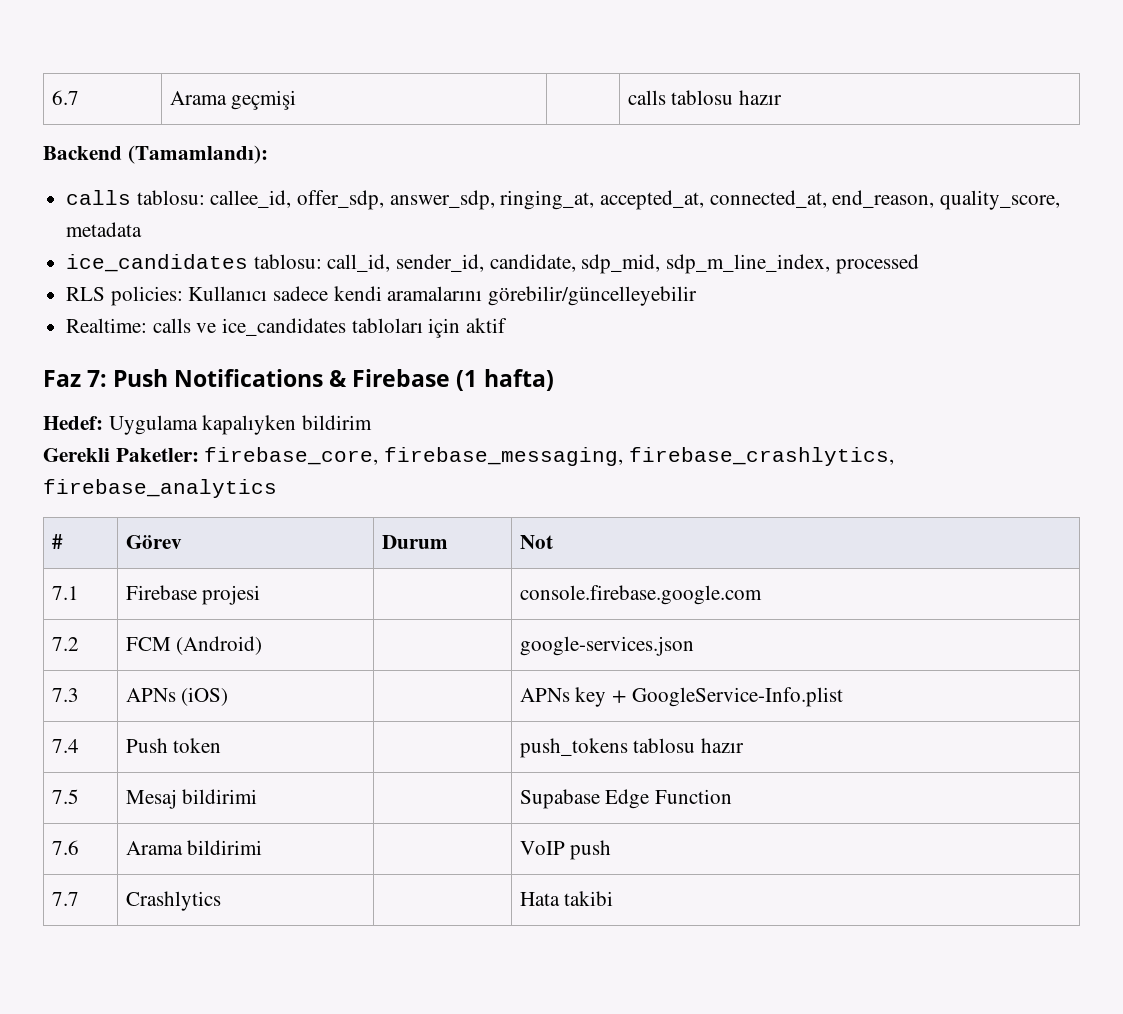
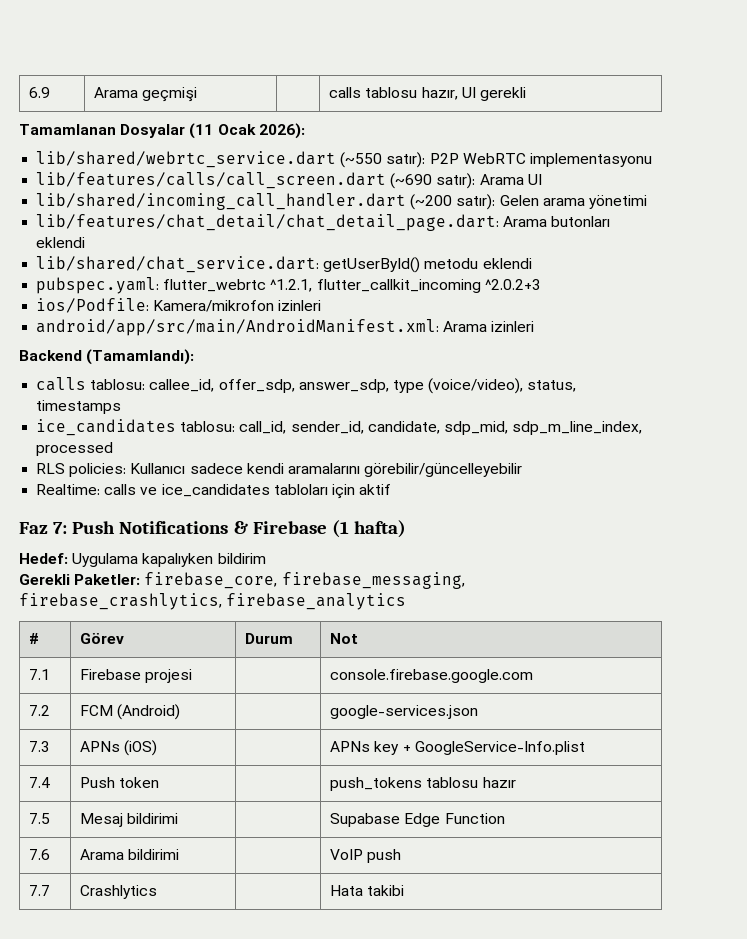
- 6.7 | Arama geçmişi | | calls tablosu hazır
+ 6.9 | Arama geçmişi | | calls tablosu hazır, UI gerekli
+ Tamamlanan Dosyalar (11 Ocak 2026):
+ lib/shared/webrtc_service.dart (~550 satır): P2P WebRTC implementasyonu
+ lib/features/calls/call_screen.dart (~690 satır): Arama UI
+ lib/shared/incoming_call_handler.dart (~200 satır): Gelen arama yönetimi
+ lib/features/chat_detail/chat_detail_page.dart: Arama butonları eklendi
+ lib/shared/chat_service.dart: getUserById() metodu eklendi
+ pubspec.yaml: flutter_webrtc ^1.2.1, flutter_callkit_incoming ^2.0.2+3
+ ios/Podfile: Kamera/mikrofon izinleri
+ android/app/src/main/AndroidManifest.xml: Arama izinleri
- calls tablosu: callee_id, offer_sdp, answer_sdp, ringing_at, accepted_at, connected_at, end_reason, quality_score, metadata
+ calls tablosu: callee_id, offer_sdp, answer_sdp, type (voice/video), status, timestamps

